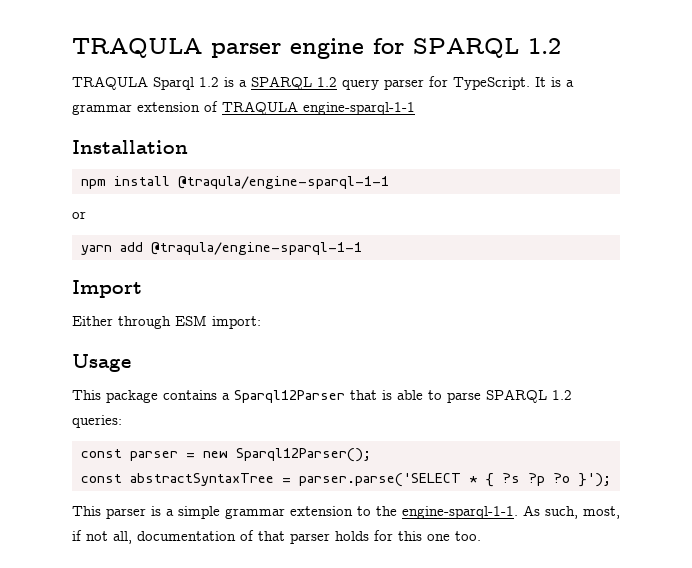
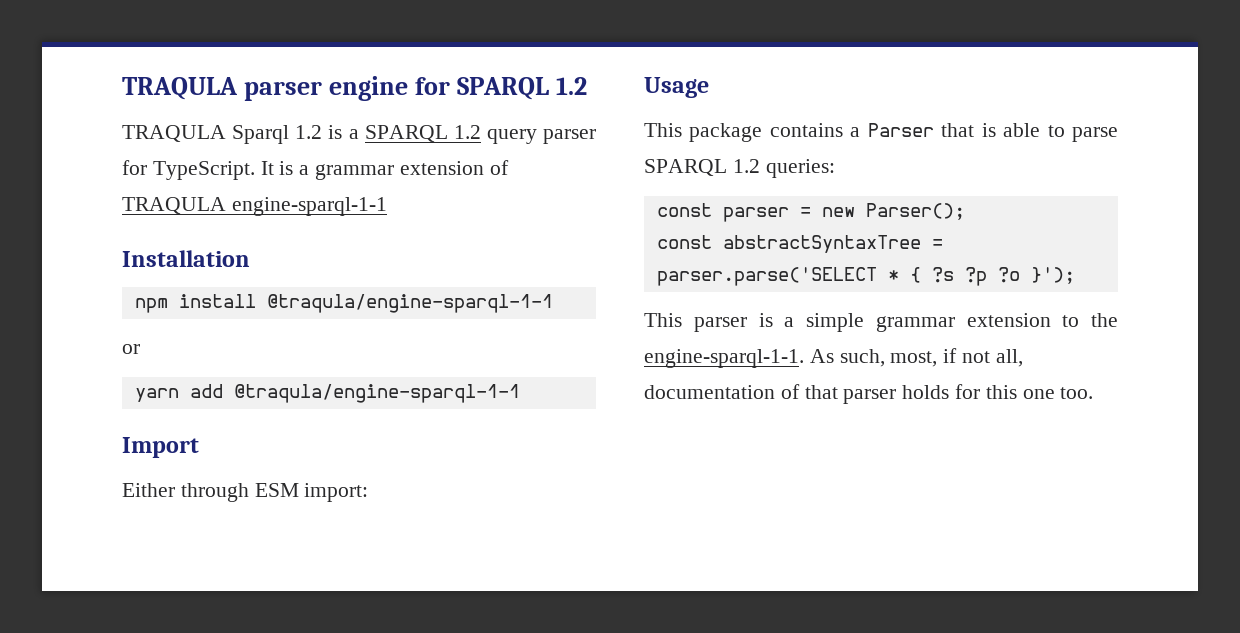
- This package contains a Sparql12Parser that is able to parse SPARQL 1.2 queries:
+ This package contains a Parser that is able to parse SPARQL 1.2 queries:
- const parser = new Sparql12Parser();
+ const parser = new Parser();

